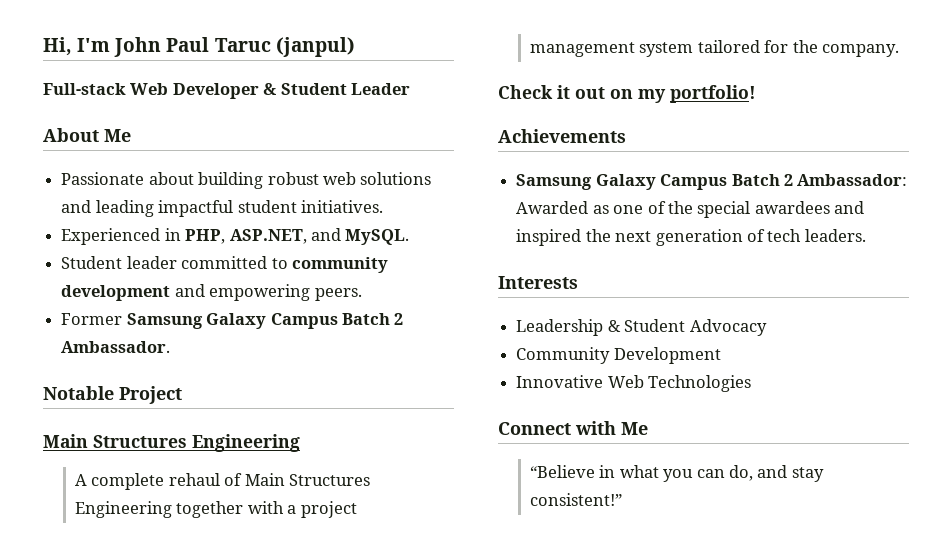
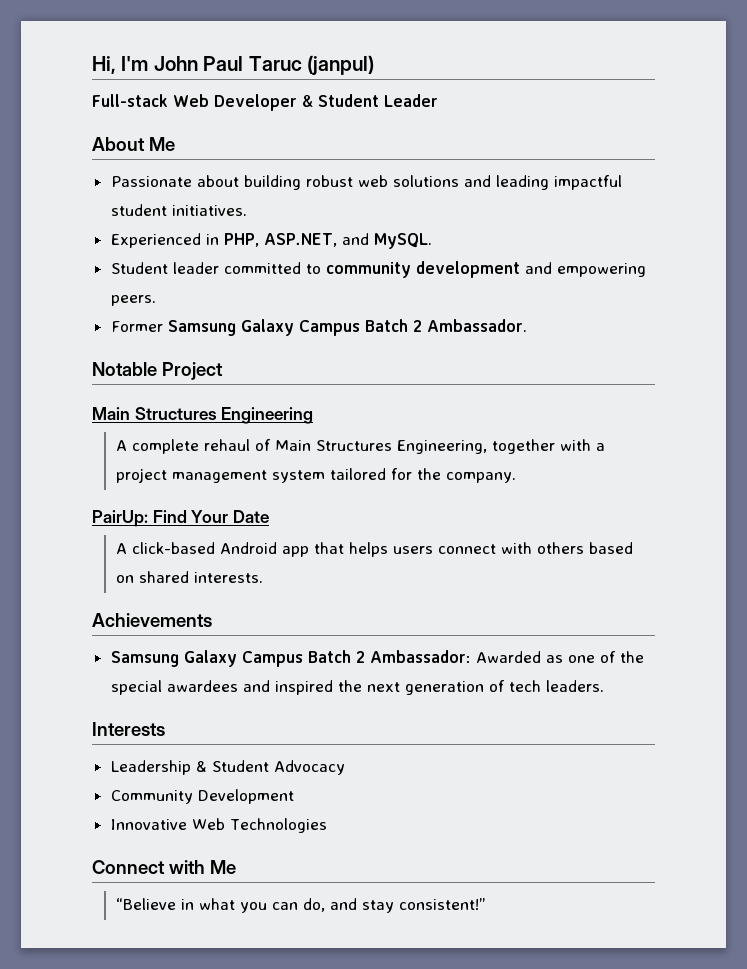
- A complete rehaul of Main Structures Engineering together with a project management system tailored for the company.
+ A complete rehaul of Main Structures Engineering, together with a project management system tailored for the company.
- Check it out on my portfolio!
+ PairUp: Find Your Date
+ A click-based Android app that helps users connect with others based on shared interests.

